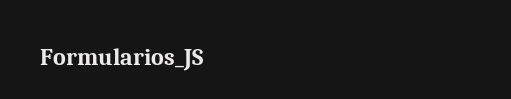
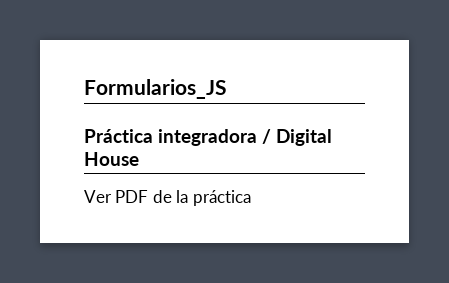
+ Práctica integradora / Digital House
+ Ver PDF de la práctica

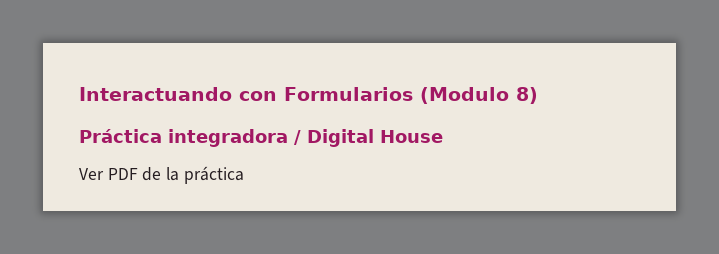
- Formularios_JS
+ Interactuando con Formularios (Modulo 8)

